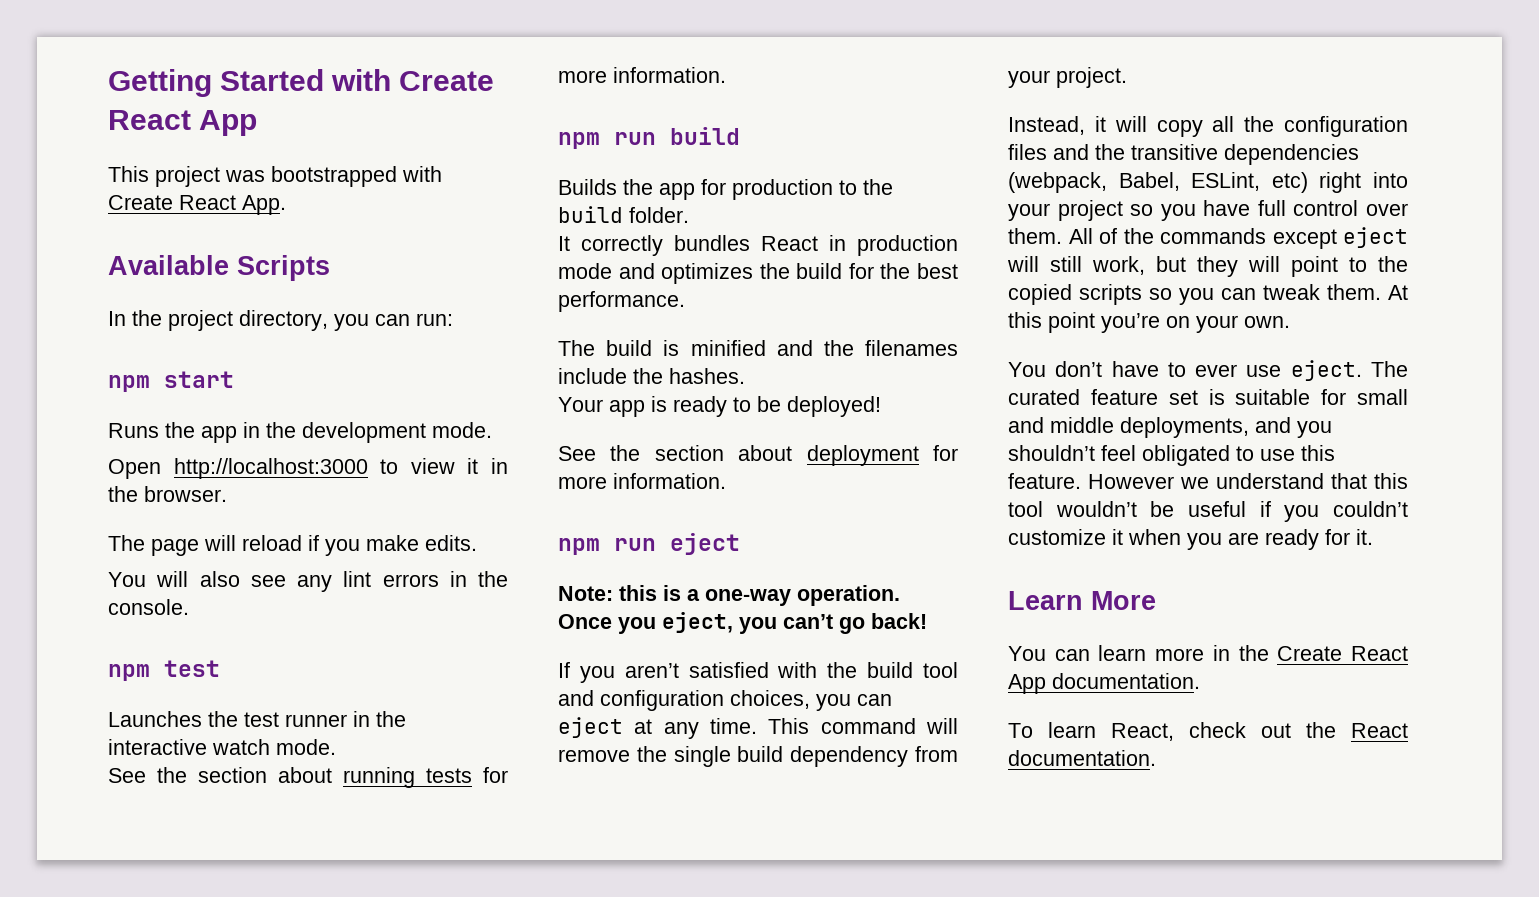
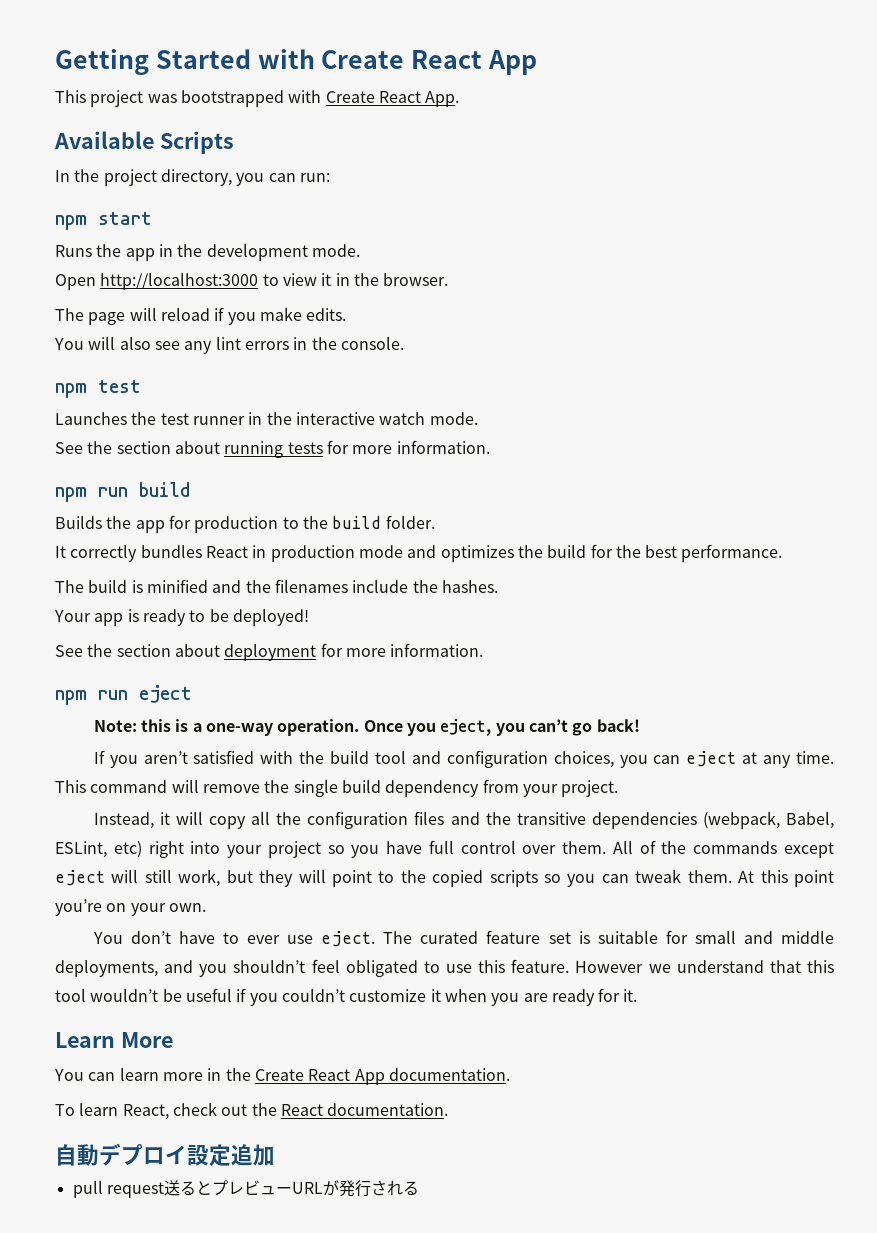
+ 自動デプロイ設定追加
+ pull request送るとプレビューURLが発行される

